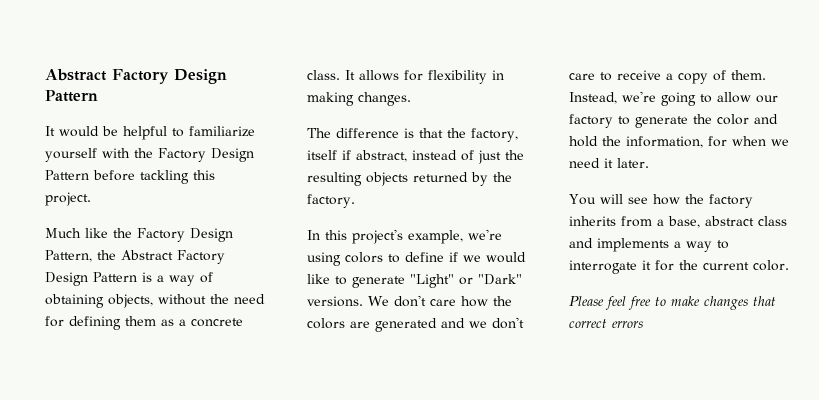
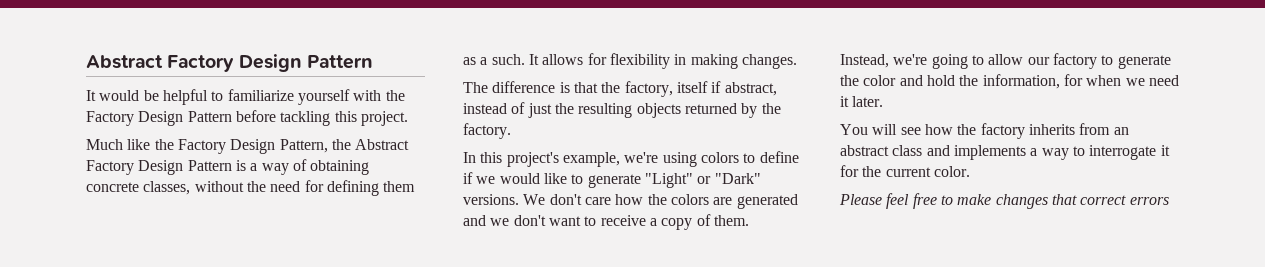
- Much like the Factory Design Pattern, the Abstract Factory Design Pattern is a way of obtaining objects, without the need for defining them as a concrete class.
+ Much like the Factory Design Pattern, the Abstract Factory Design Pattern is a way of obtaining concrete classes, without the need for defining them as a such.
- We don't care how the colors are generated and we don't care to receive a copy of them.
+ We don't care how the colors are generated and we don't want to receive a copy of them.
- You will see how the factory inherits from a base, abstract class and implements a way to interrogate it for the current color.
+ You will see how the factory inherits from an abstract class and implements a way to interrogate it for the current color.

